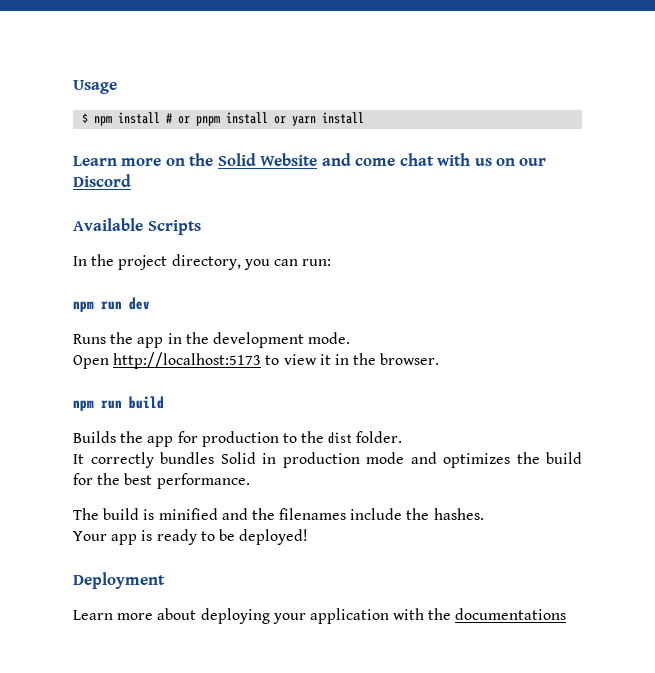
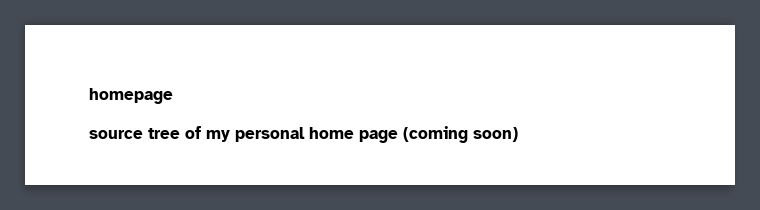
- Usage
- $ npm install # or pnpm install or yarn install
- Learn more on the Solid Website and come chat with us on our Discord
- Available Scripts
- In the project directory, you can run:
- npm run dev
- Runs the app in the development mode.
- Open http://localhost:5173 to view it in the browser.
- npm run build
- Builds the app for production to the dist folder.
- It correctly bundles Solid in production mode and optimizes the build for the best performance.
- The build is minified and the filenames include the hashes.
- Your app is ready to be deployed!
- Deployment
- Learn more about deploying your application with the documentations
+ homepage
+ source tree of my personal home page (coming soon)

